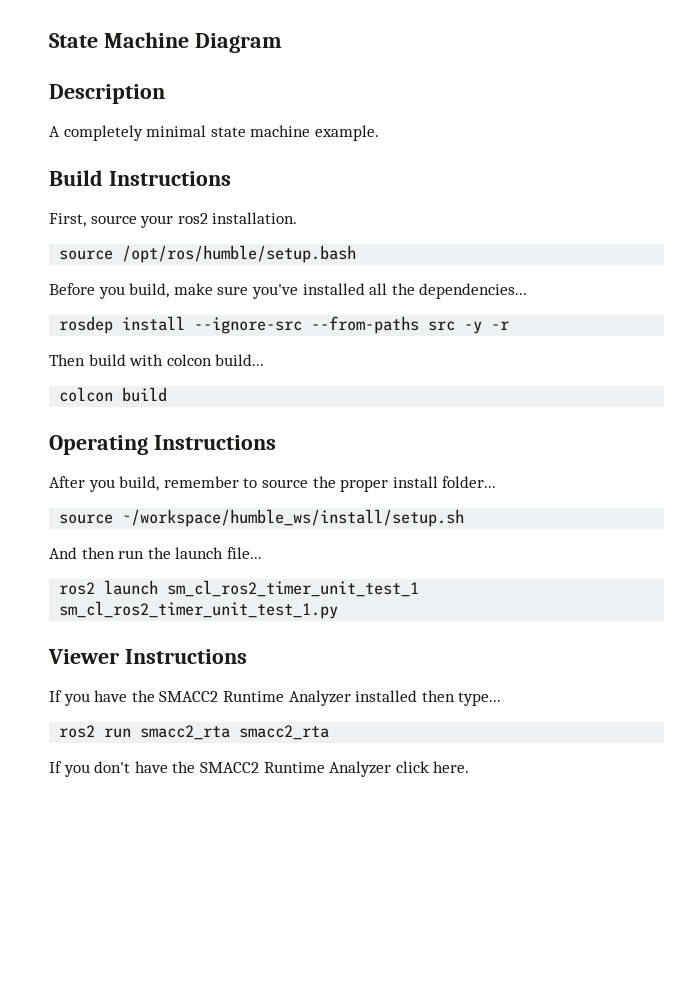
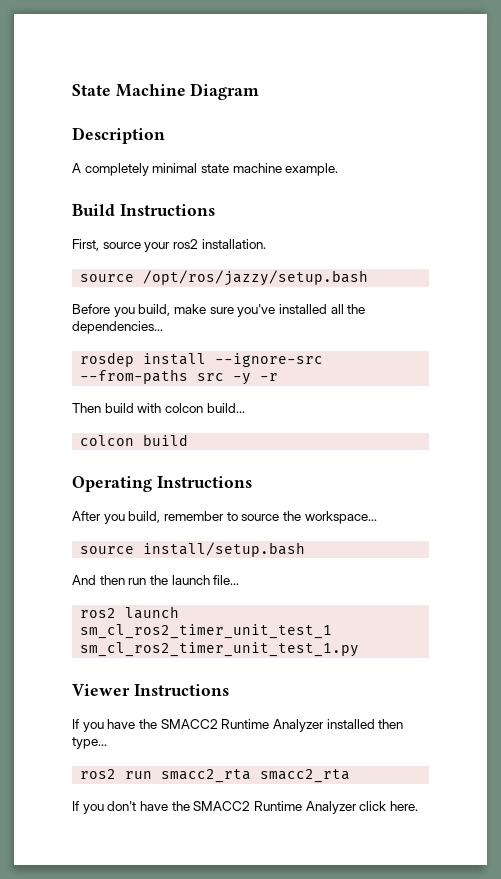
- source /opt/ros/humble/setup.bash
+ source /opt/ros/jazzy/setup.bash
- After you build, remember to source the proper install folder...
- source ~/workspace/humble_ws/install/setup.sh
+ After you build, remember to source the workspace...
+ source install/setup.bash

